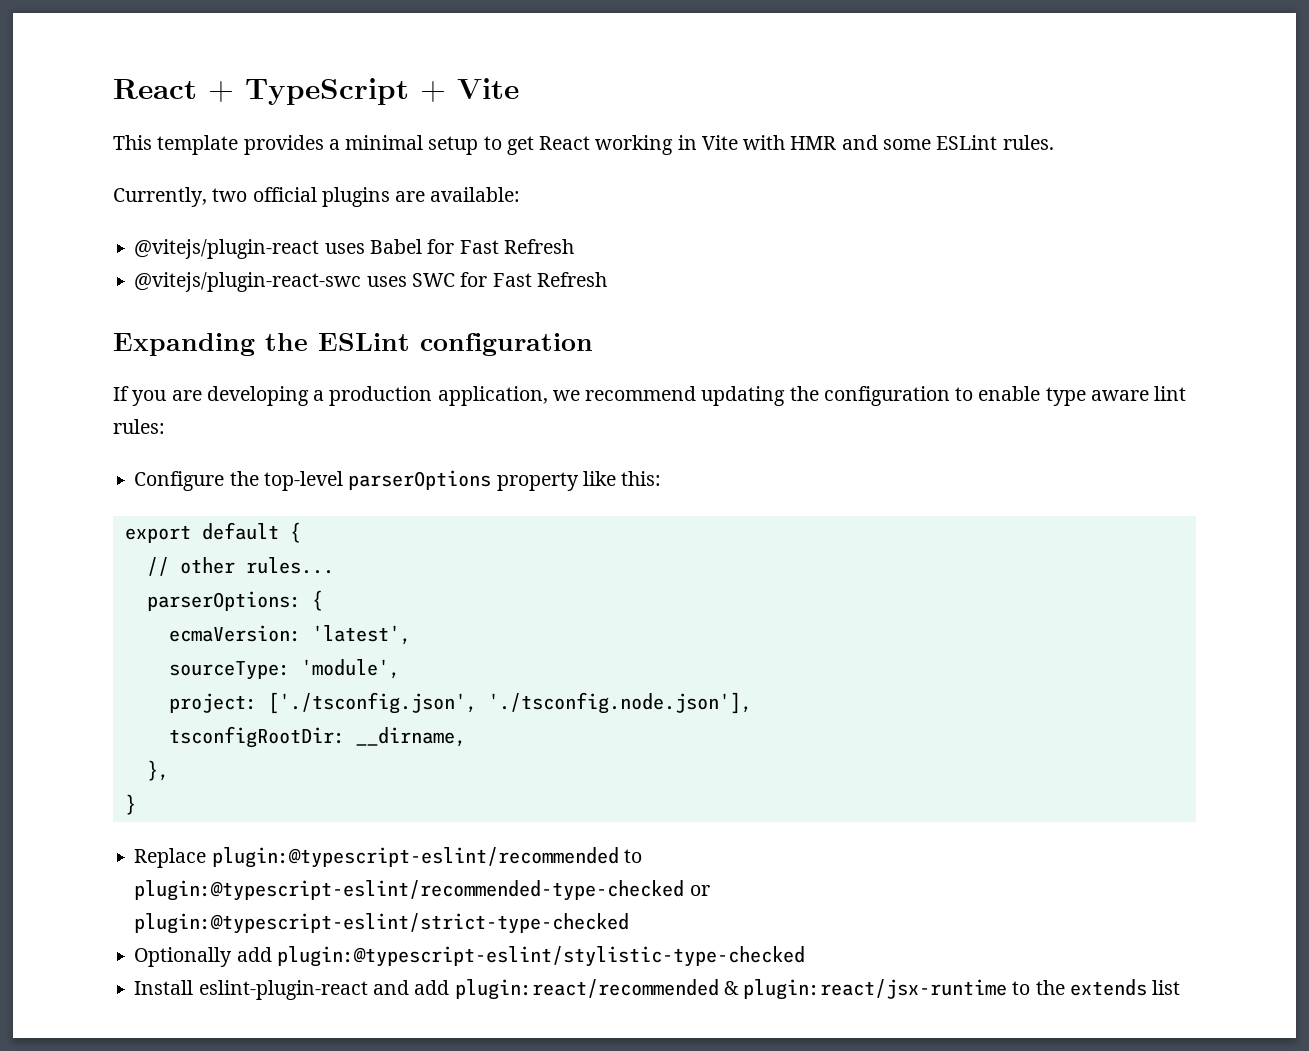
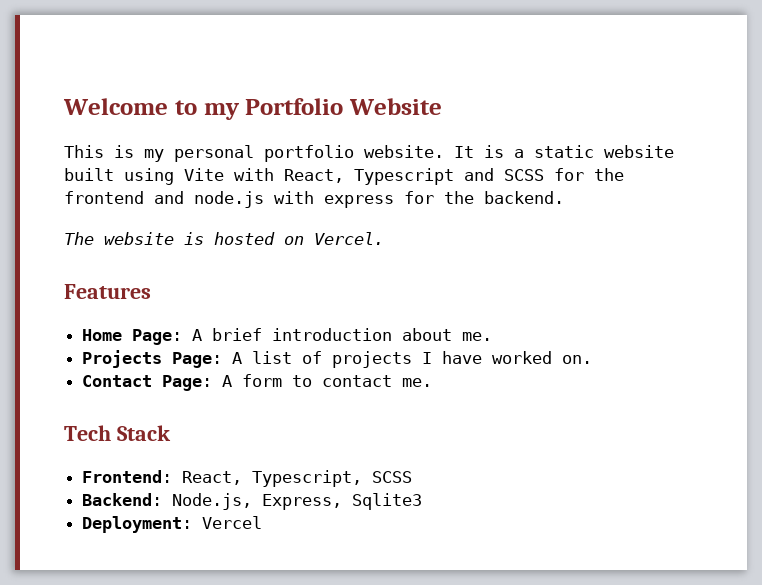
- React + TypeScript + Vite
- This template provides a minimal setup to get React working in Vite with HMR and some ESLint rules.
- Currently, two official plugins are available:
- @vitejs/plugin-react uses Babel for Fast Refresh
- @vitejs/plugin-react-swc uses SWC for Fast Refresh
- Expanding the ESLint configuration
- If you are developing a production application, we recommend updating the configuration to enable type aware lint rules:
- Configure the top-level parserOptions property like this:
- export default {
- // other rules...
- parserOptions: {
- ecmaVersion: 'latest',
- sourceType: 'module',
- project: ['./tsconfig.json', './tsconfig.node.json'],
- tsconfigRootDir: __dirname,
- },
- }
- Replace plugin:@typescript-eslint/recommended to plugin:@typescript-eslint/recommended-type-checked or plugin:@typescript-eslint/strict-type-checked
- Optionally add plugin:@typescript-eslint/stylistic-type-checked
- Install eslint-plugin-react and add plugin:react/recommended & plugin:react/jsx-runtime to the extends list
+ Welcome to my Portfolio Website
+ This is my personal portfolio website. It is a static website built using Vite with React, Typescript and SCSS for the frontend and node.js with express for the backend.
+ The website is hosted on Vercel.
+ Features
+ Home Page: A brief introduction about me.
+ Projects Page: A list of projects I have worked on.
+ Contact Page: A form to contact me.
+ Tech Stack
+ Frontend: React, Typescript, SCSS
+ Backend: Node.js, Express, Sqlite3
+ Deployment: Vercel

